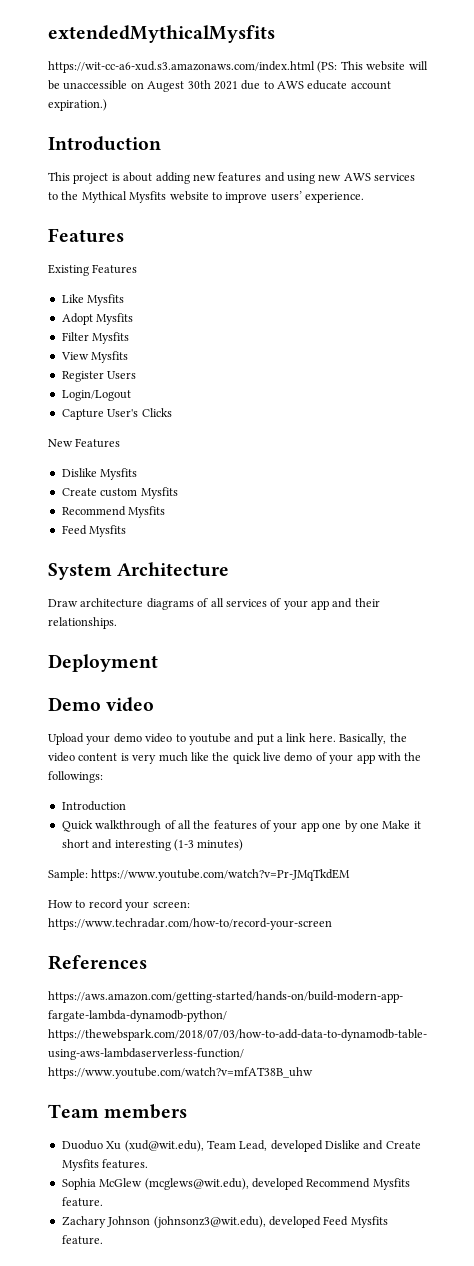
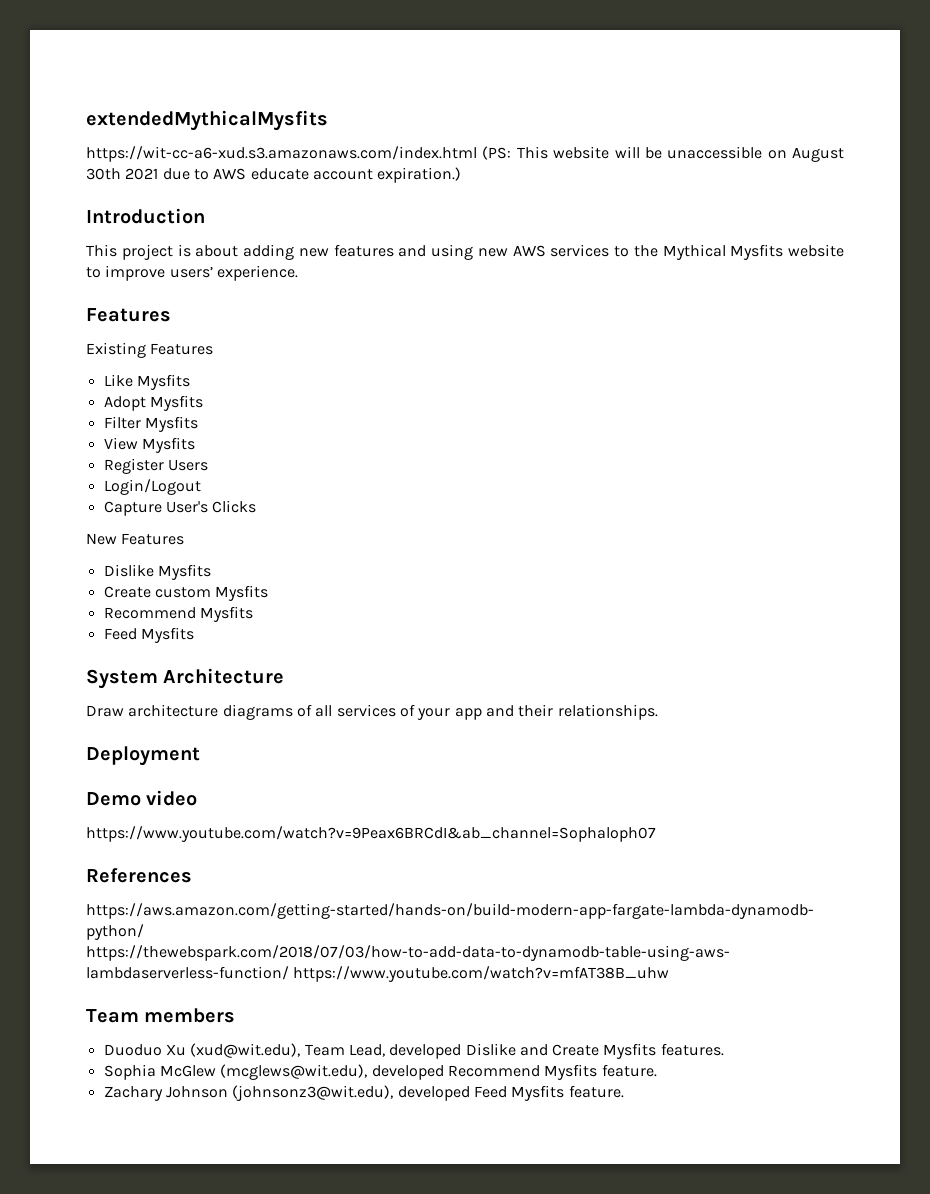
- https://wit-cc-a6-xud.s3.amazonaws.com/index.html (PS: This website will be unaccessible on Augest 30th 2021 due to AWS educate account expiration.)
+ https://wit-cc-a6-xud.s3.amazonaws.com/index.html (PS: This website will be unaccessible on August 30th 2021 due to AWS educate account expiration.)
- Upload your demo video to youtube and put a link here. Basically, the video content is very much like the quick live demo of your app with the followings:
- Introduction
- Quick walkthrough of all the features of your app one by one Make it short and interesting (1-3 minutes)
- Sample: https://www.youtube.com/watch?v=Pr-JMqTkdEM
- How to record your screen: https://www.techradar.com/how-to/record-your-screen
+ https://www.youtube.com/watch?v=9Peax6BRCdI&ab_channel=Sophaloph07

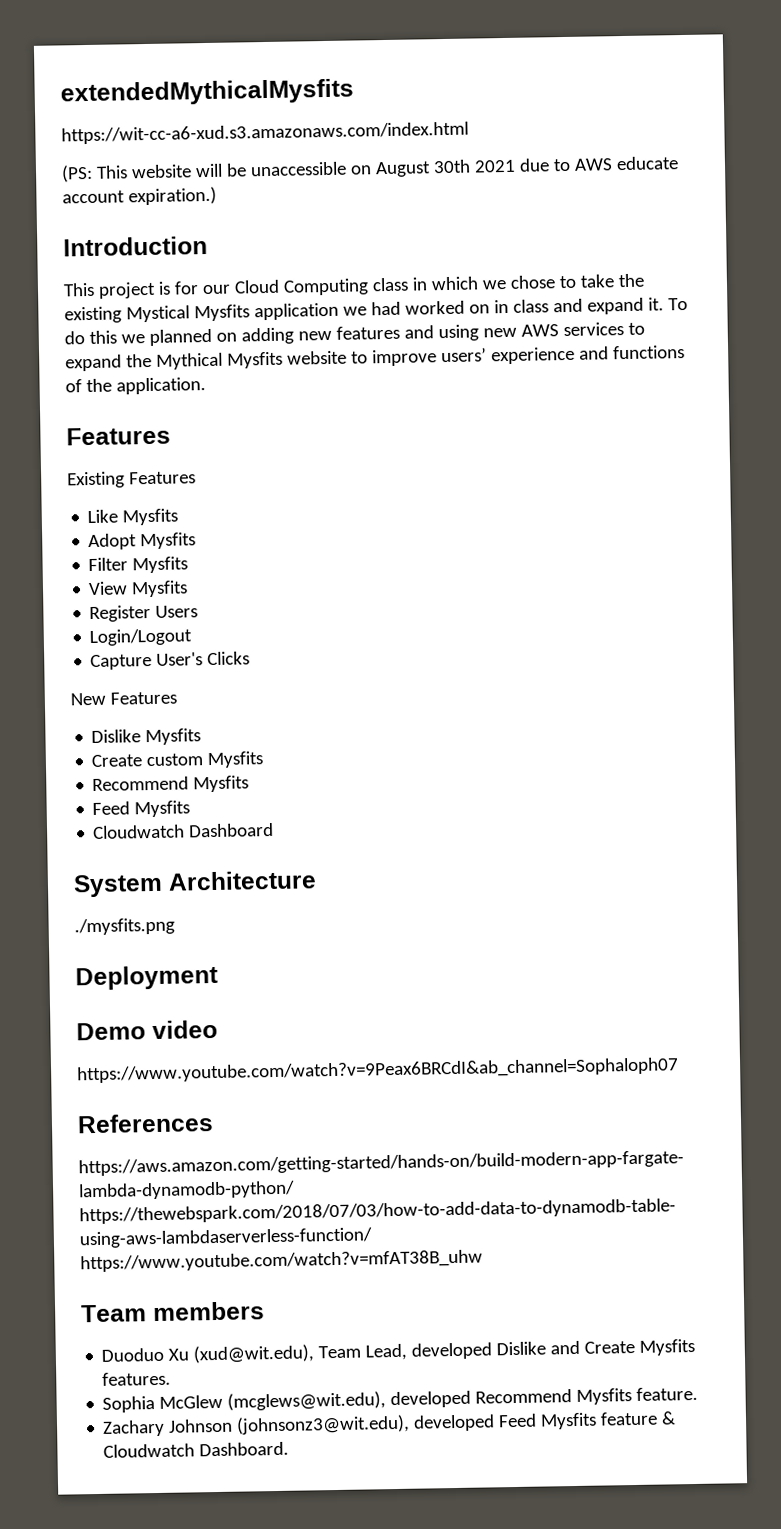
- https://wit-cc-a6-xud.s3.amazonaws.com/index.html (PS: This website will be unaccessible on August 30th 2021 due to AWS educate account expiration.)
+ https://wit-cc-a6-xud.s3.amazonaws.com/index.html
+ (PS: This website will be unaccessible on August 30th 2021 due to AWS educate account expiration.)
- This project is about adding new features and using new AWS services to the Mythical Mysfits website to improve users’ experience.
+ This project is for our Cloud Computing class in which we chose to take the existing Mystical Mysfits application we had worked on in class and expand it. To do this we planned on adding new features and using new AWS services to expand the Mythical Mysfits website to improve users’ experience and functions of the application.
+ Cloudwatch Dashboard
- Draw architecture diagrams of all services of your app and their relationships.
+ ./mysfits.png
- Zachary Johnson (johnsonz3@wit.edu), developed Feed Mysfits feature.
+ Zachary Johnson (johnsonz3@wit.edu), developed Feed Mysfits feature & Cloudwatch Dashboard.

